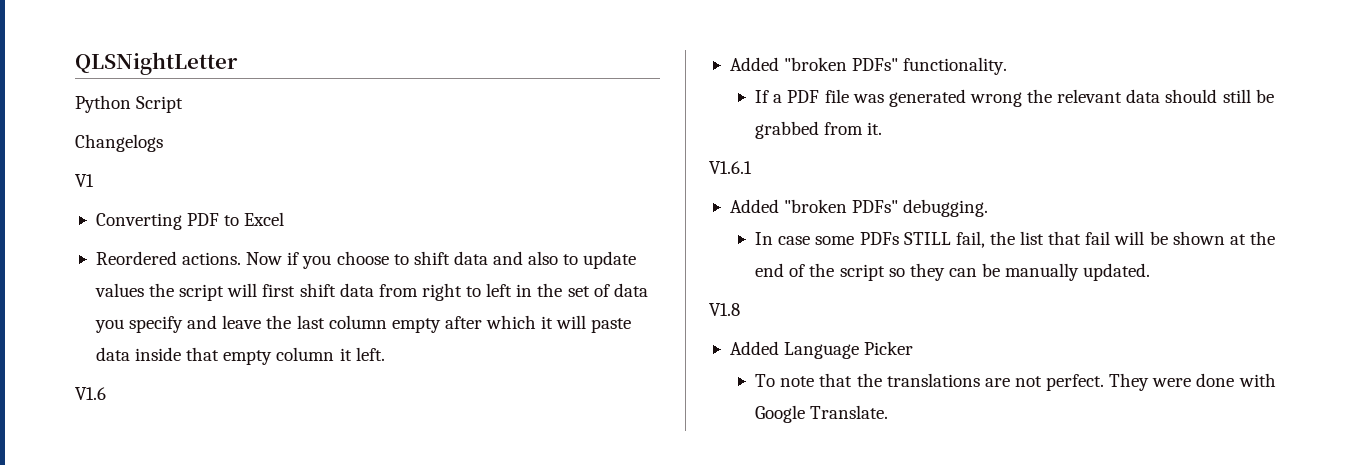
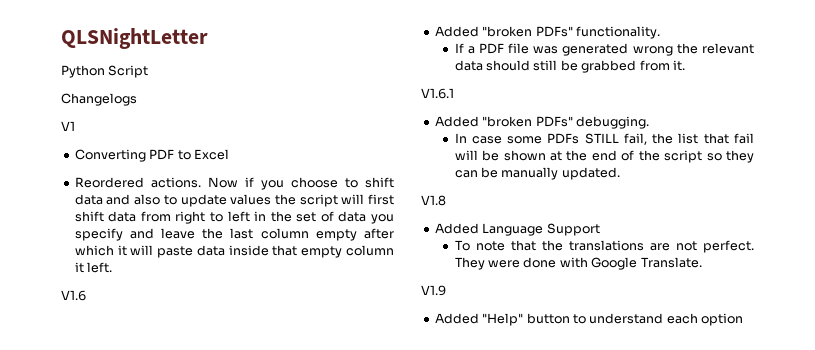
- Added Language Picker
+ Added Language Support
+ V1.9
+ Added "Help" button to understand each option

